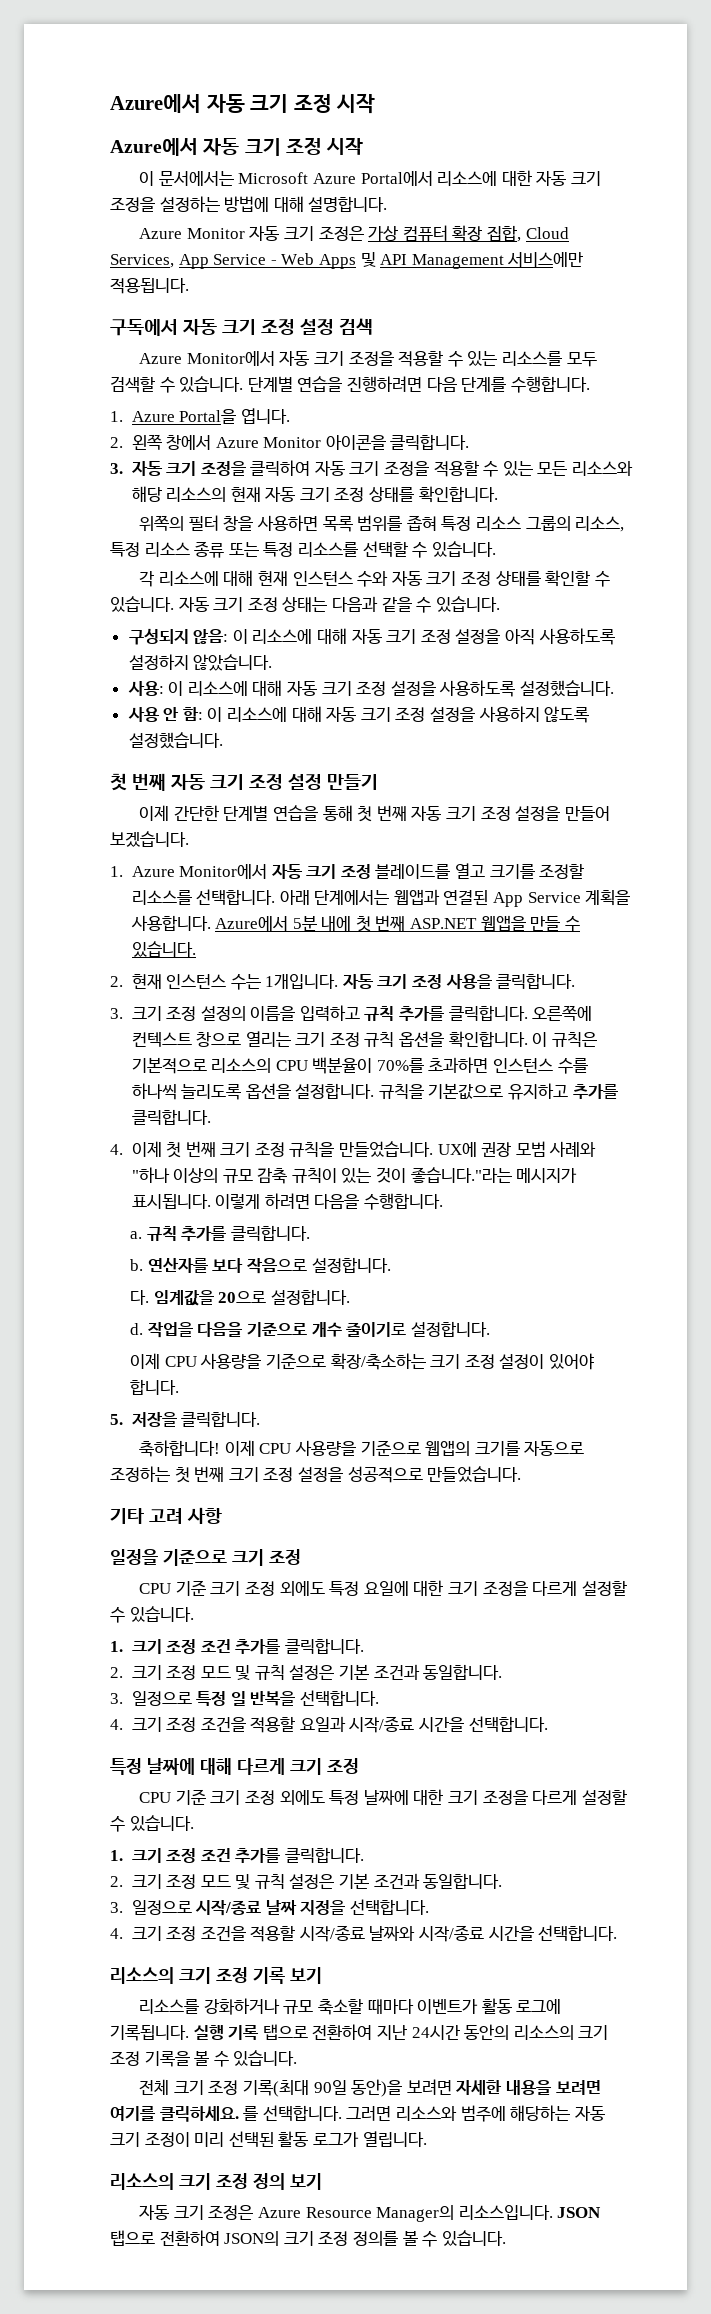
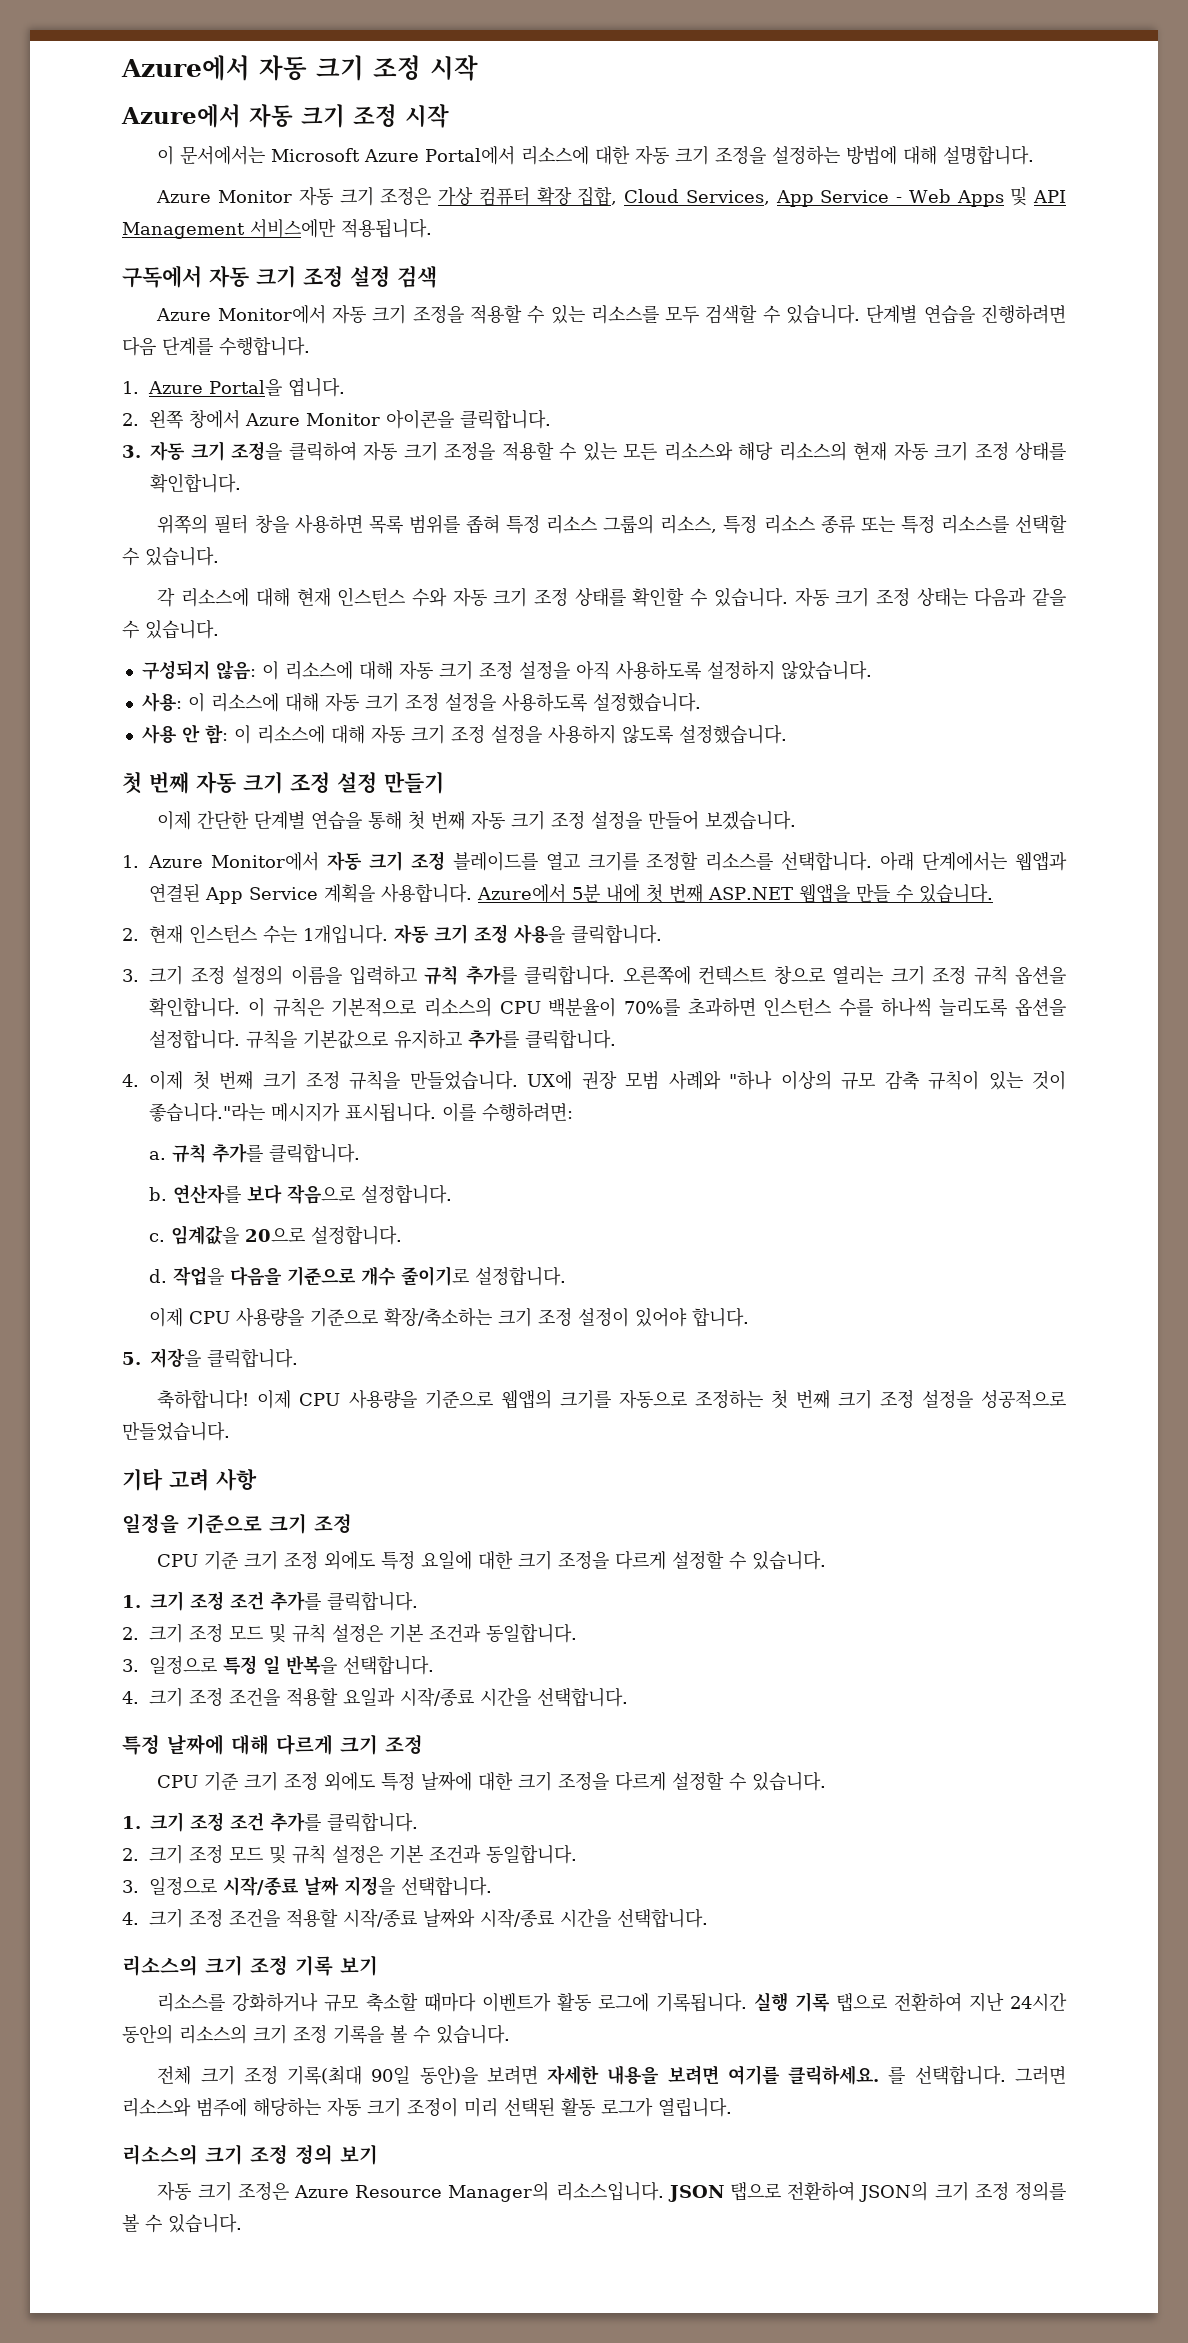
- 이렇게 하려면 다음을 수행합니다.
+ 이를 수행하려면:
- 다.
+ c.

